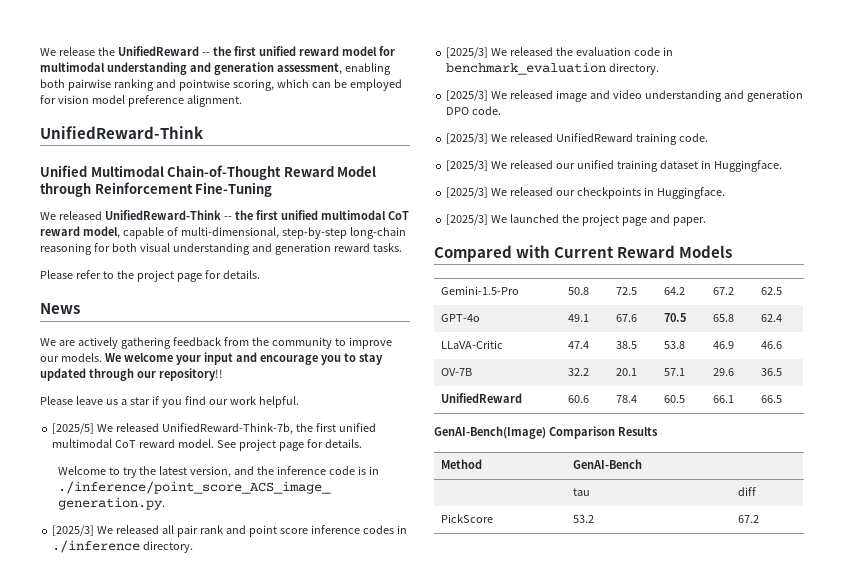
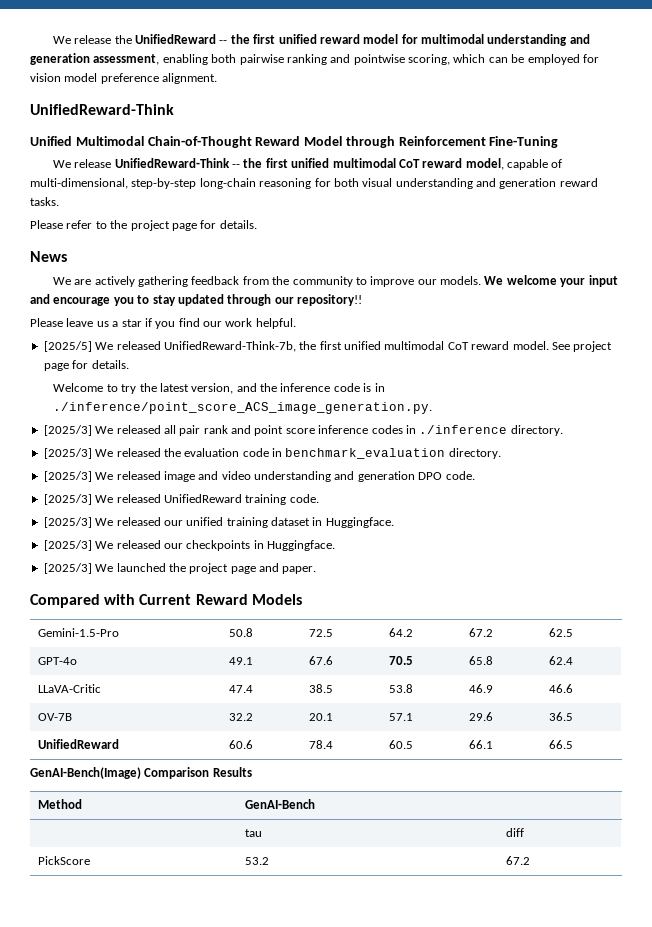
- We released UnifiedReward-Think -- the first unified multimodal CoT reward model, capable of multi-dimensional, step-by-step long-chain reasoning for both visual understanding and generation reward tasks.
+ We release UnifiedReward-Think -- the first unified multimodal CoT reward model, capable of multi-dimensional, step-by-step long-chain reasoning for both visual understanding and generation reward tasks.

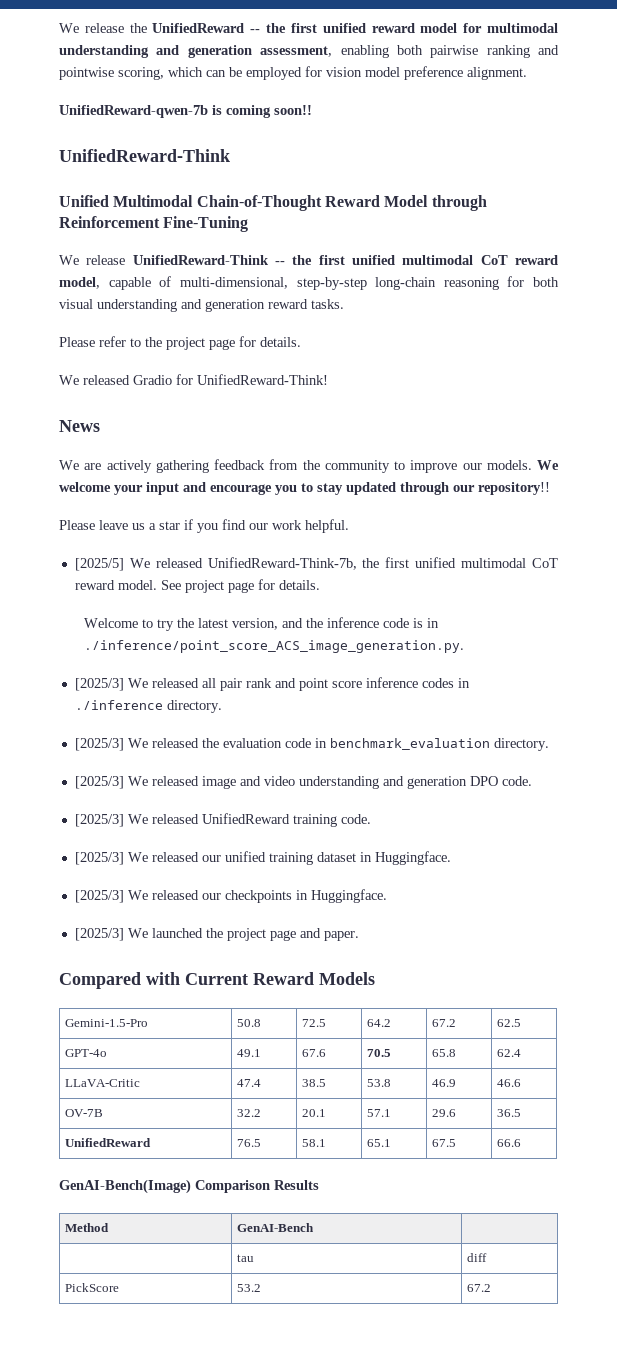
+ UnifiedReward-qwen-7b is coming soon!!
+ We released Gradio for UnifiedReward-Think!
- UnifiedReward | 60.6 | 78.4 | 60.5 | 66.1 | 66.5
+ UnifiedReward | 76.5 | 58.1 | 65.1 | 67.5 | 66.6

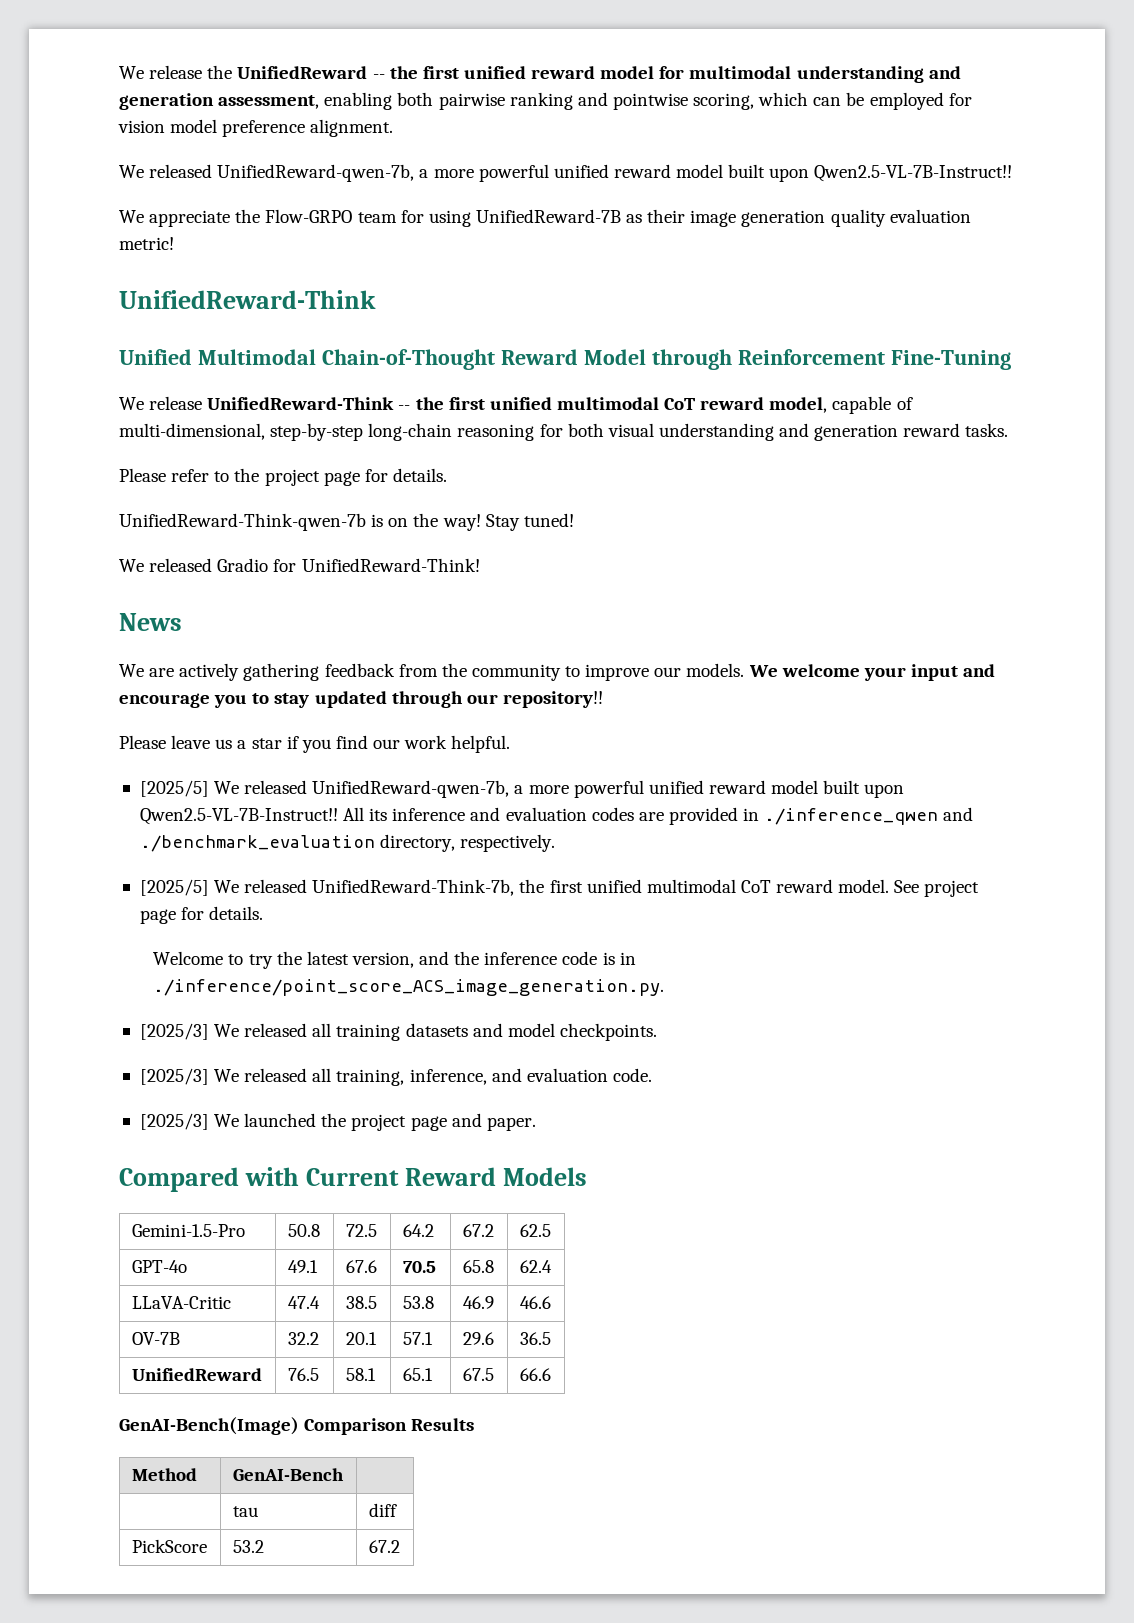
  We release the UnifiedReward -- the first unified reward model for multimodal understanding and generation assessment, enabling both pairwise ranking and pointwise scoring, which can be employed for vision model preference alignment.
- UnifiedReward-qwen-7b is coming soon!!
+ We released UnifiedReward-qwen-7b, a more powerful unified reward model built upon Qwen2.5-VL-7B-Instruct!!
+ We appreciate the Flow-GRPO team for using UnifiedReward-7B as their image generation quality evaluation metric!
+ UnifiedReward-Think-qwen-7b is on the way! Stay tuned!
+ [2025/5] We released UnifiedReward-qwen-7b, a more powerful unified reward model built upon Qwen2.5-VL-7B-Instruct!! All its inference and evaluation codes are provided in ./inference_qwen and ./benchmark_evaluation directory, respectively.
- [2025/3] We released all pair rank and point score inference codes in ./inference directory.
- [2025/3] We released the evaluation code in benchmark_evaluation directory.
- [2025/3] We released image and video understanding and generation DPO code.
- [2025/3] We released UnifiedReward training code.
- [2025/3] We released our unified training dataset in Huggingface.
- [2025/3] We released our checkpoints in Huggingface.
+ [2025/3] We released all training datasets and model checkpoints.
+ [2025/3] We released all training, inference, and evaluation code.

